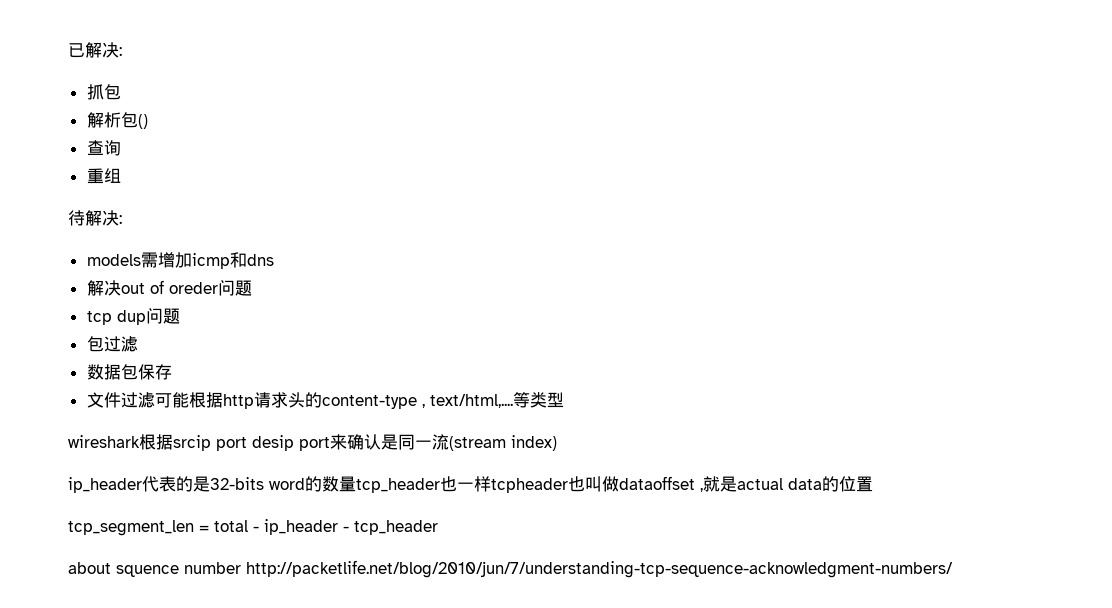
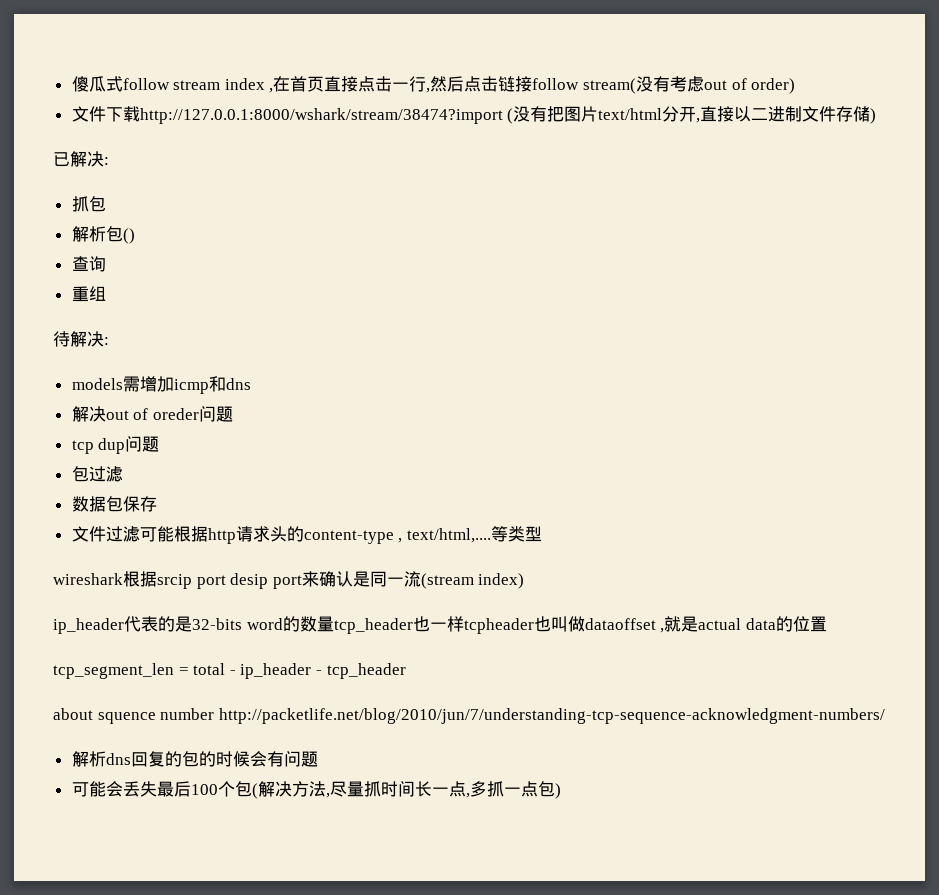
+ 傻瓜式follow stream index ,在首页直接点击一行,然后点击链接follow stream(没有考虑out of order)
+ 文件下载http://127.0.0.1:8000/wshark/stream/38474?import (没有把图片text/html分开,直接以二进制文件存储)
+ 解析dns回复的包的时候会有问题
+ 可能会丢失最后100个包(解决方法,尽量抓时间长一点,多抓一点包)

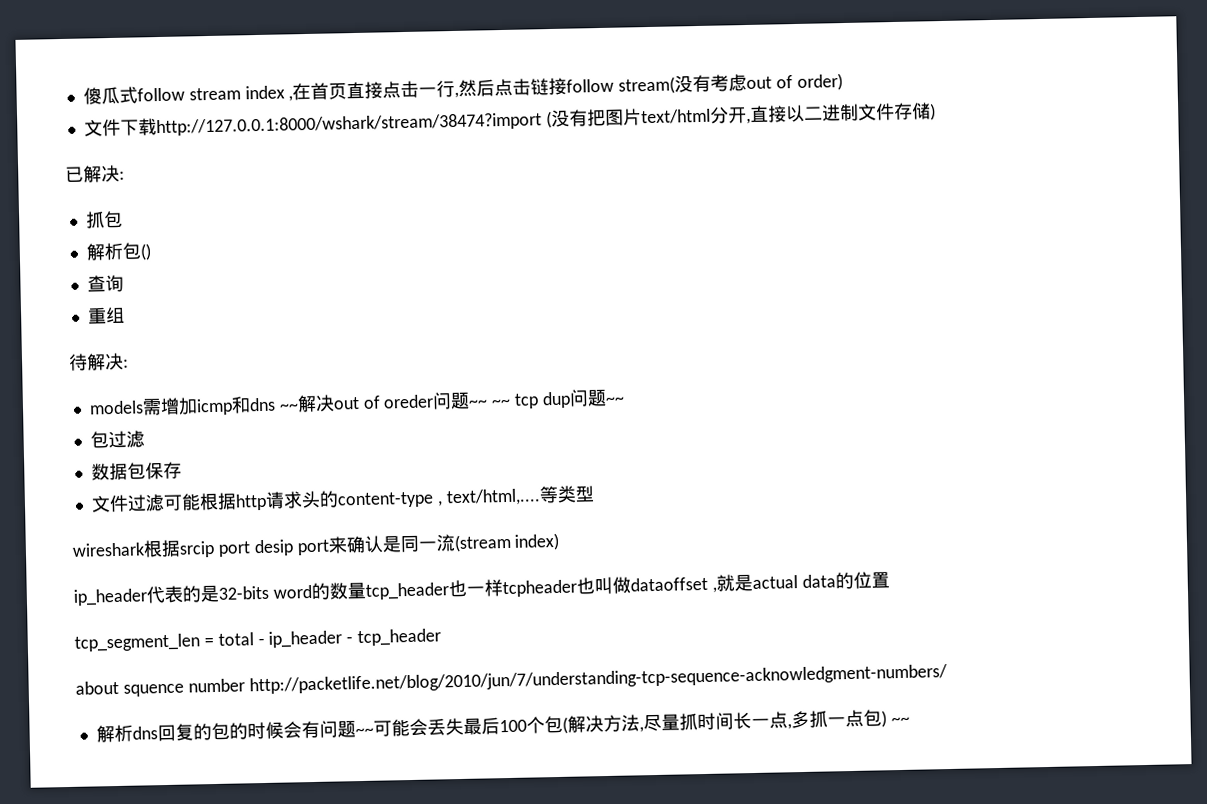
- models需增加icmp和dns
- 解决out of oreder问题
- tcp dup问题
+ models需增加icmp和dns ~~解决out of oreder问题~~ ~~ tcp dup问题~~
- 解析dns回复的包的时候会有问题
- 可能会丢失最后100个包(解决方法,尽量抓时间长一点,多抓一点包)
+ 解析dns回复的包的时候会有问题~~可能会丢失最后100个包(解决方法,尽量抓时间长一点,多抓一点包) ~~

